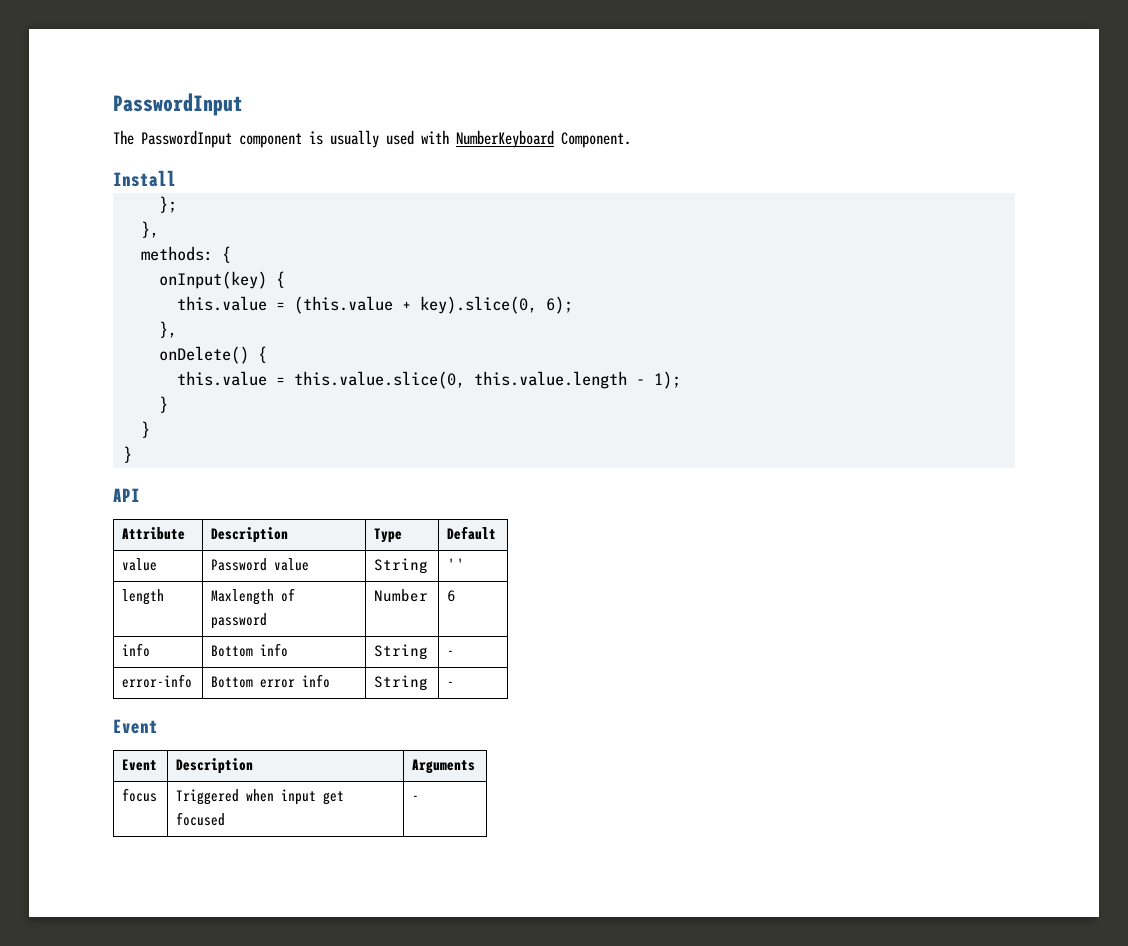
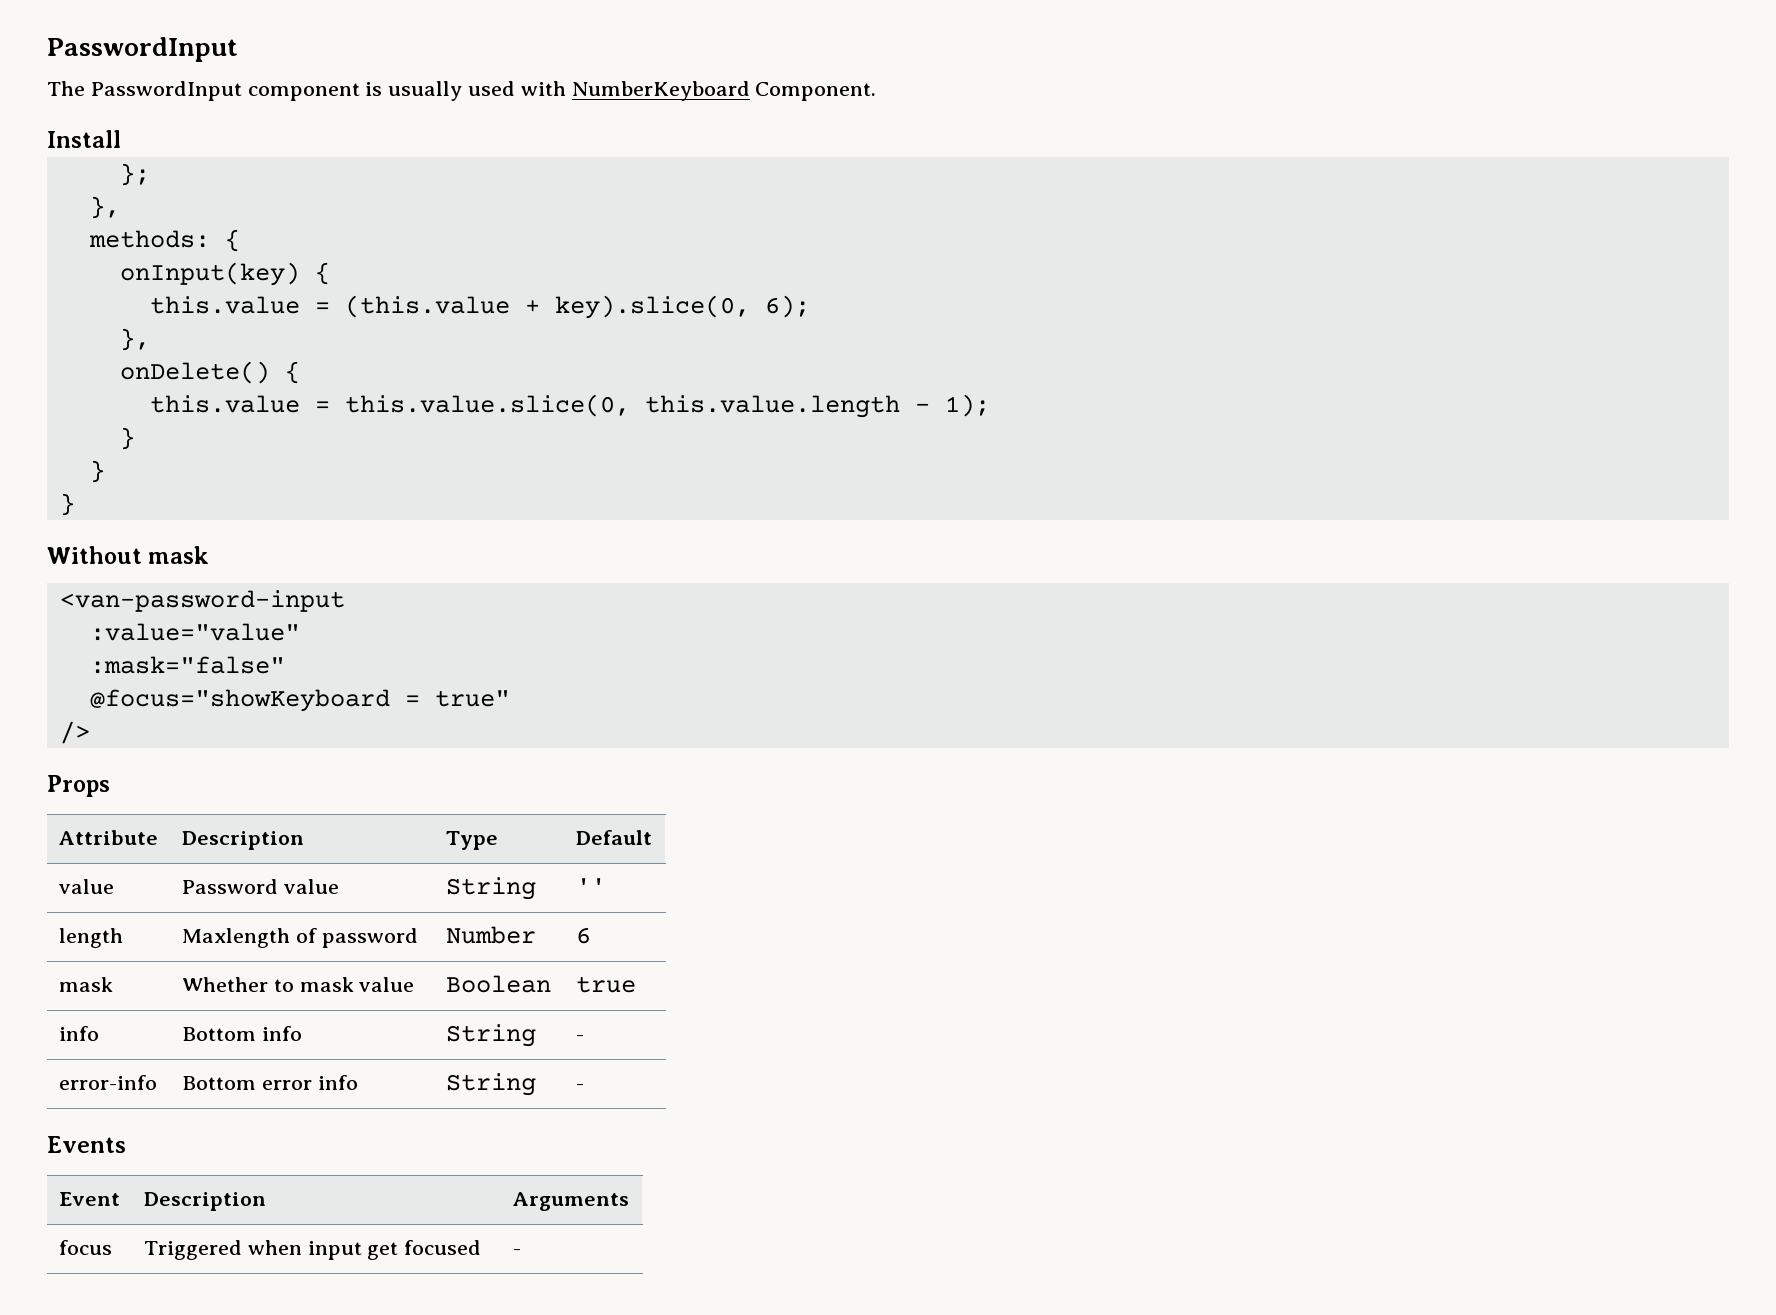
- API
+ Without mask
+ <van-password-input
+ :value="value"
+ :mask="false"
+ @focus="showKeyboard = true"
+ />
+ Props
+ mask | Whether to mask value | Boolean | true
  error-info | Bottom error info | String | -
- Event
+ Events

